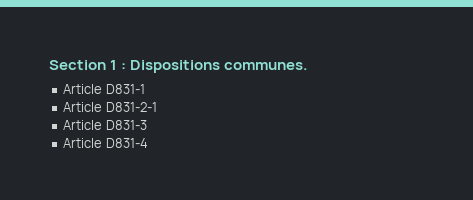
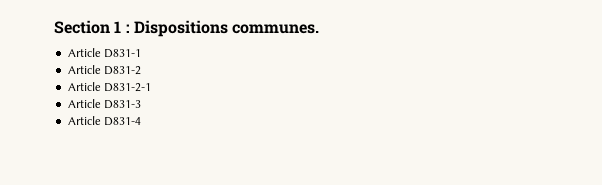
+ Article D831-2

